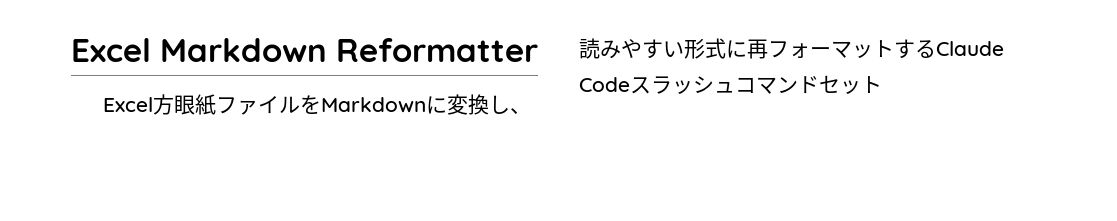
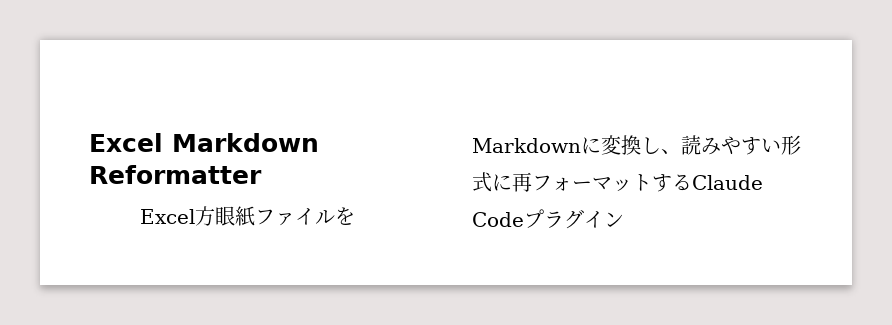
- Excel方眼紙ファイルをMarkdownに変換し、読みやすい形式に再フォーマットするClaude Codeスラッシュコマンドセット
+ Excel方眼紙ファイルをMarkdownに変換し、読みやすい形式に再フォーマットするClaude Codeプラグイン

